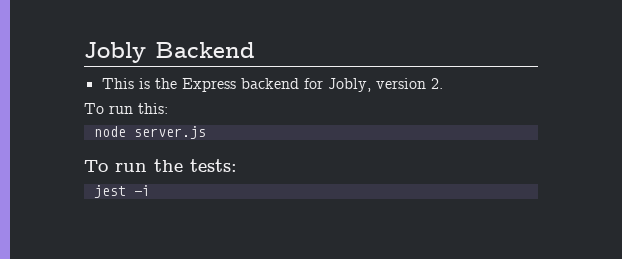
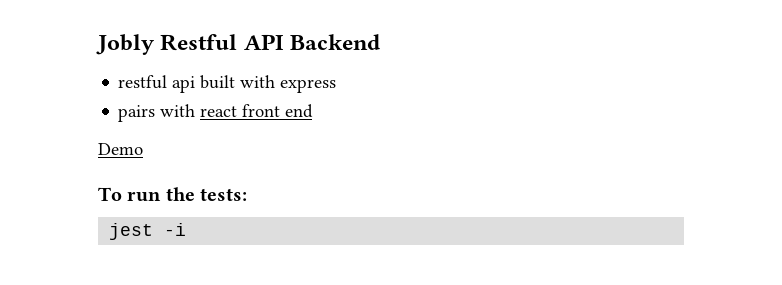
- Jobly Backend
+ Jobly Restful API Backend
- This is the Express backend for Jobly, version 2.
- To run this:
- node server.js
+ restful api built with express
+ pairs with react front end
+ Demo

